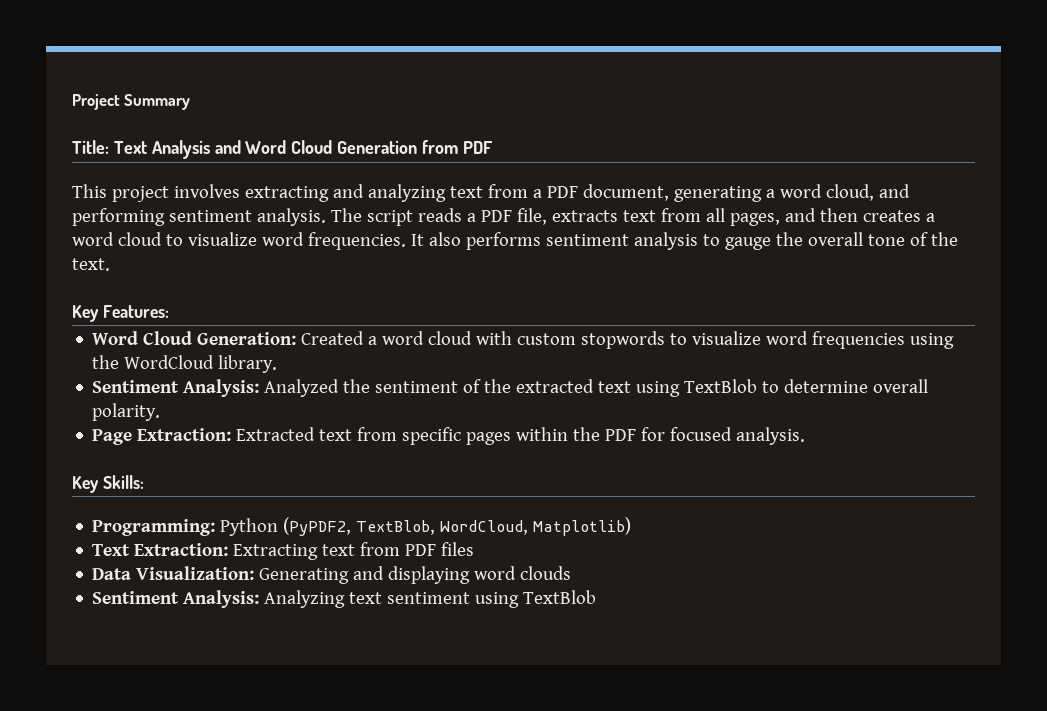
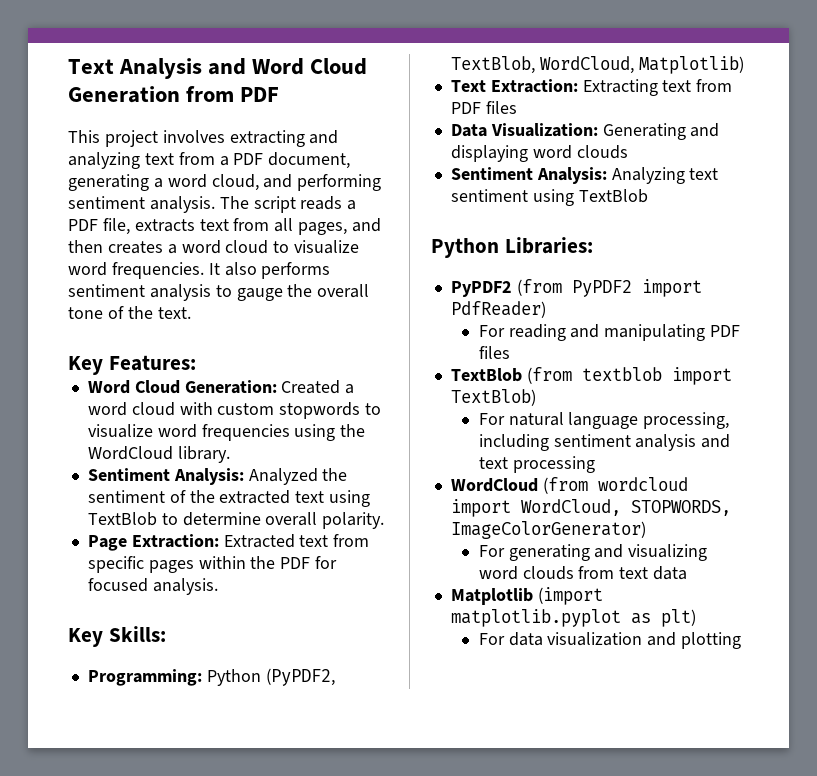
- Project Summary
- Title: Text Analysis and Word Cloud Generation from PDF
+ Text Analysis and Word Cloud Generation from PDF
+ Python Libraries:
+ PyPDF2 (from PyPDF2 import PdfReader)
+ For reading and manipulating PDF files
+ TextBlob (from textblob import TextBlob)
+ For natural language processing, including sentiment analysis and text processing
+ WordCloud (from wordcloud import WordCloud, STOPWORDS, ImageColorGenerator)
+ For generating and visualizing word clouds from text data
+ Matplotlib (import matplotlib.pyplot as plt)
+ For data visualization and plotting

